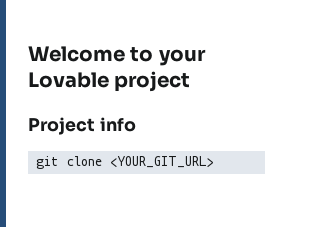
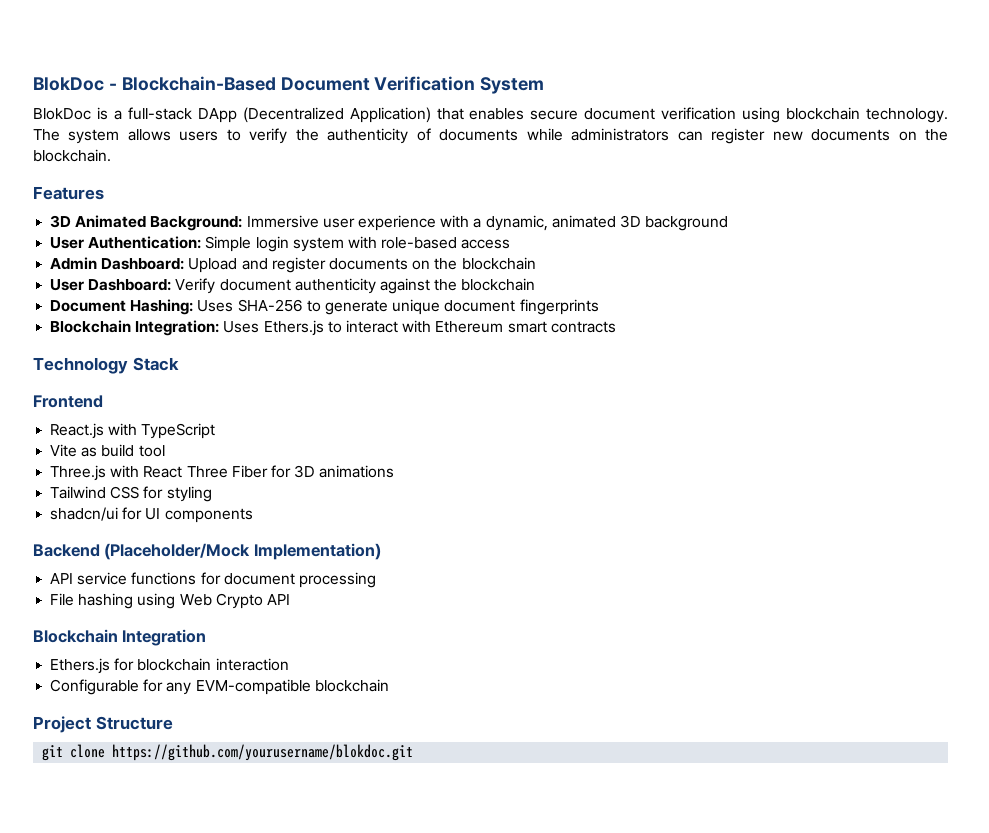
- Welcome to your Lovable project
+ BlokDoc - Blockchain-Based Document Verification System
+ BlokDoc is a full-stack DApp (Decentralized Application) that enables secure document verification using blockchain technology. The system allows users to verify the authenticity of documents while administrators can register new documents on the blockchain.
+ Features
+ 3D Animated Background: Immersive user experience with a dynamic, animated 3D background
+ User Authentication: Simple login system with role-based access
+ Admin Dashboard: Upload and register documents on the blockchain
+ User Dashboard: Verify document authenticity against the blockchain
+ Document Hashing: Uses SHA-256 to generate unique document fingerprints
+ Blockchain Integration: Uses Ethers.js to interact with Ethereum smart contracts
+ Technology Stack
+ Frontend
+ React.js with TypeScript
+ Vite as build tool
+ Three.js with React Three Fiber for 3D animations
+ Tailwind CSS for styling
+ shadcn/ui for UI components
+ Backend (Placeholder/Mock Implementation)
+ API service functions for document processing
+ File hashing using Web Crypto API
+ Blockchain Integration
+ Ethers.js for blockchain interaction
+ Configurable for any EVM-compatible blockchain
- Project info
+ Project Structure
- git clone <YOUR_GIT_URL>
+ git clone https://github.com/yourusername/blokdoc.git

